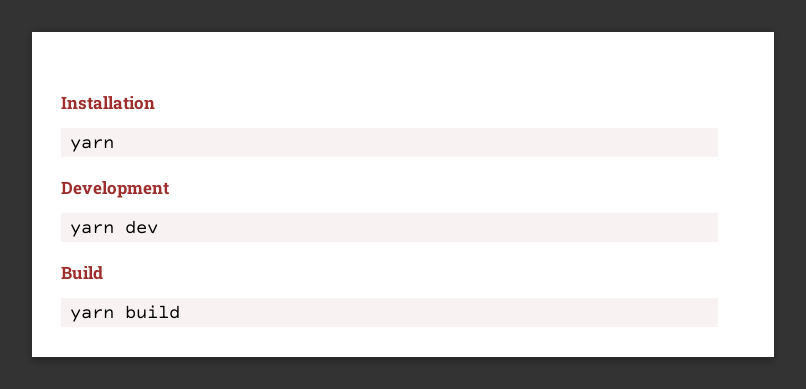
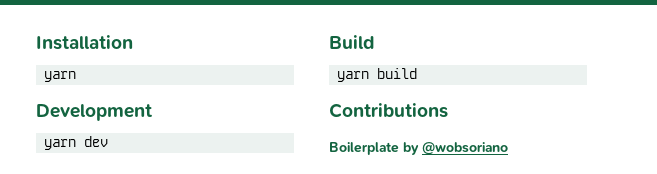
+ Contributions
+ Boilerplate by @wobsoriano

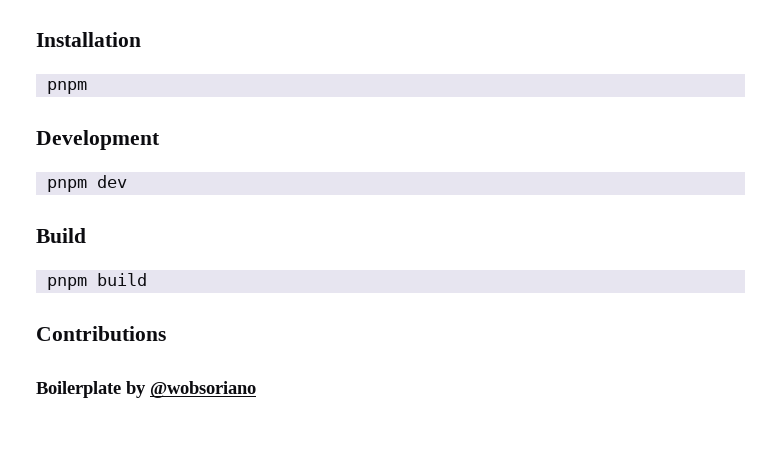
  Installation
- yarn
+ pnpm
- yarn dev
+ pnpm dev
- yarn build
+ pnpm build

